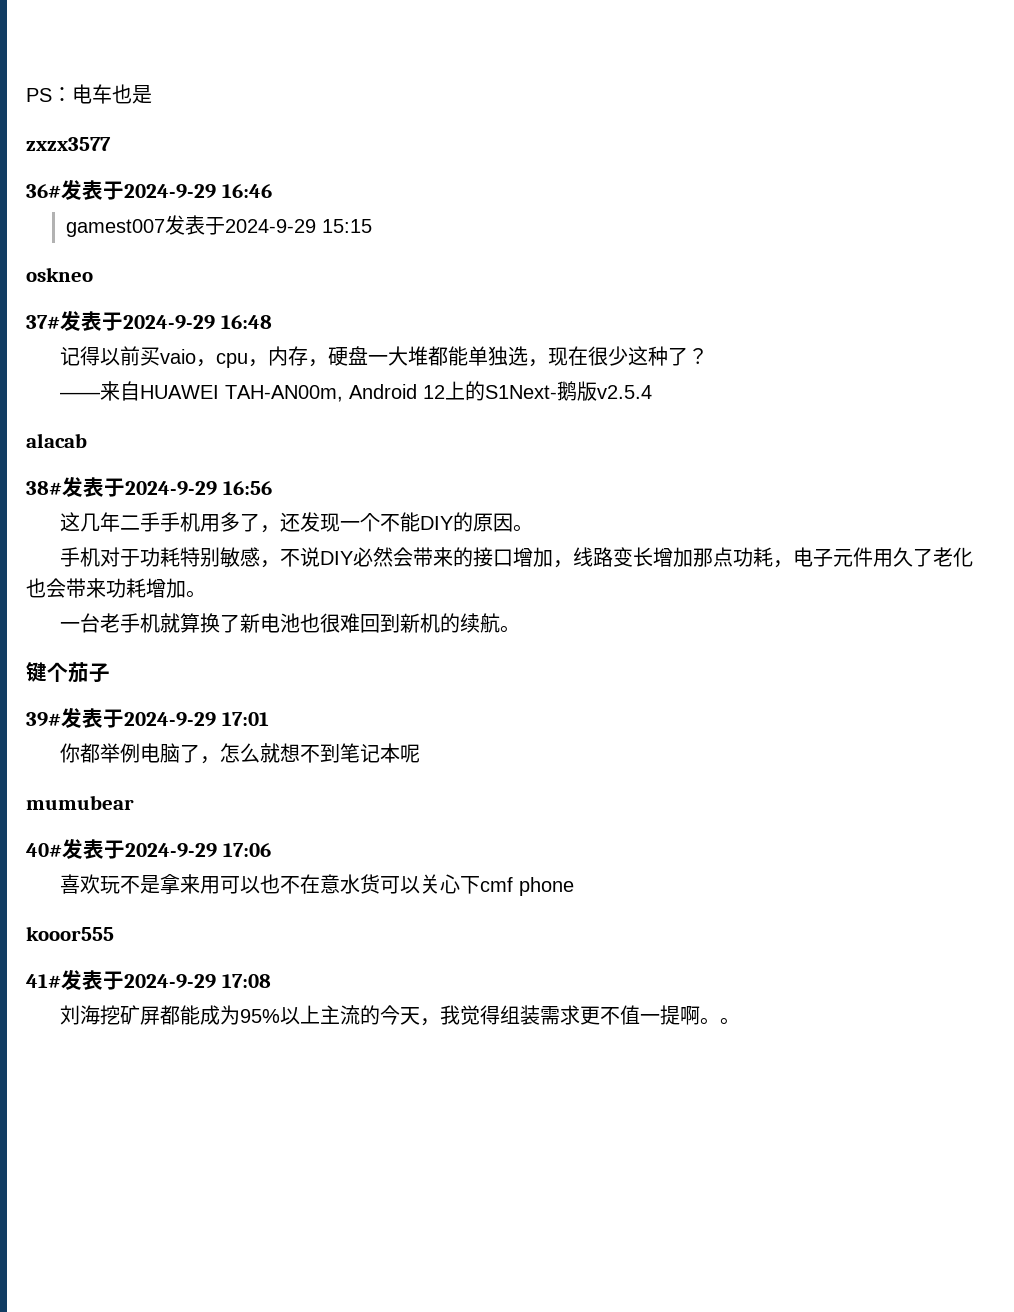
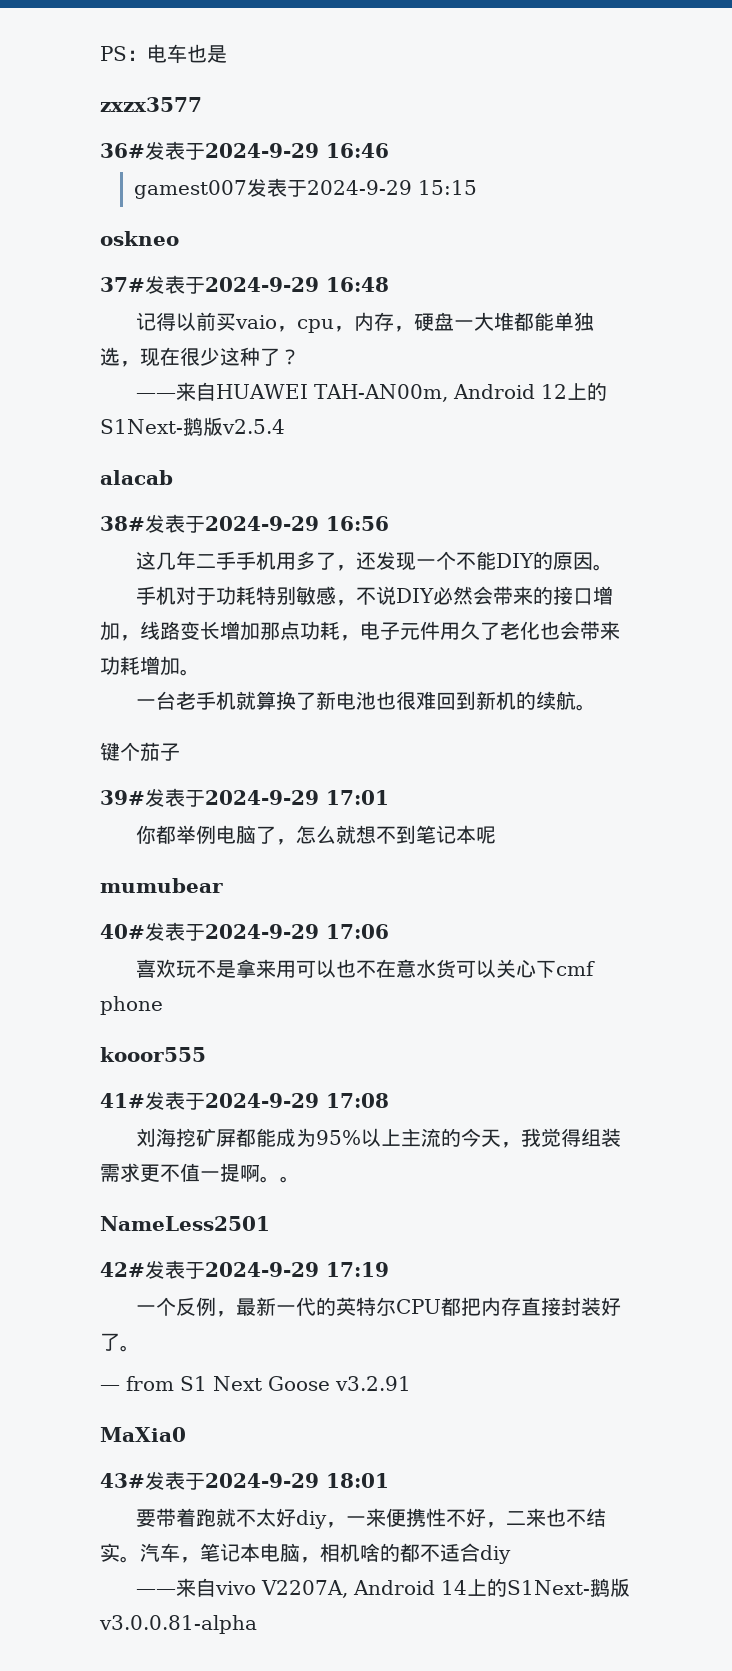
+ NameLess2501
+ 42#发表于2024-9-29 17:19
+ 一个反例，最新一代的英特尔CPU都把内存直接封装好了。
+ — from S1 Next Goose v3.2.91
+ MaXia0
+ 43#发表于2024-9-29 18:01
+ 要带着跑就不太好diy，一来便携性不好，二来也不结实。汽车，笔记本电脑，相机啥的都不适合diy
+ ——来自vivo V2207A, Android 14上的S1Next-鹅版v3.0.0.81-alpha

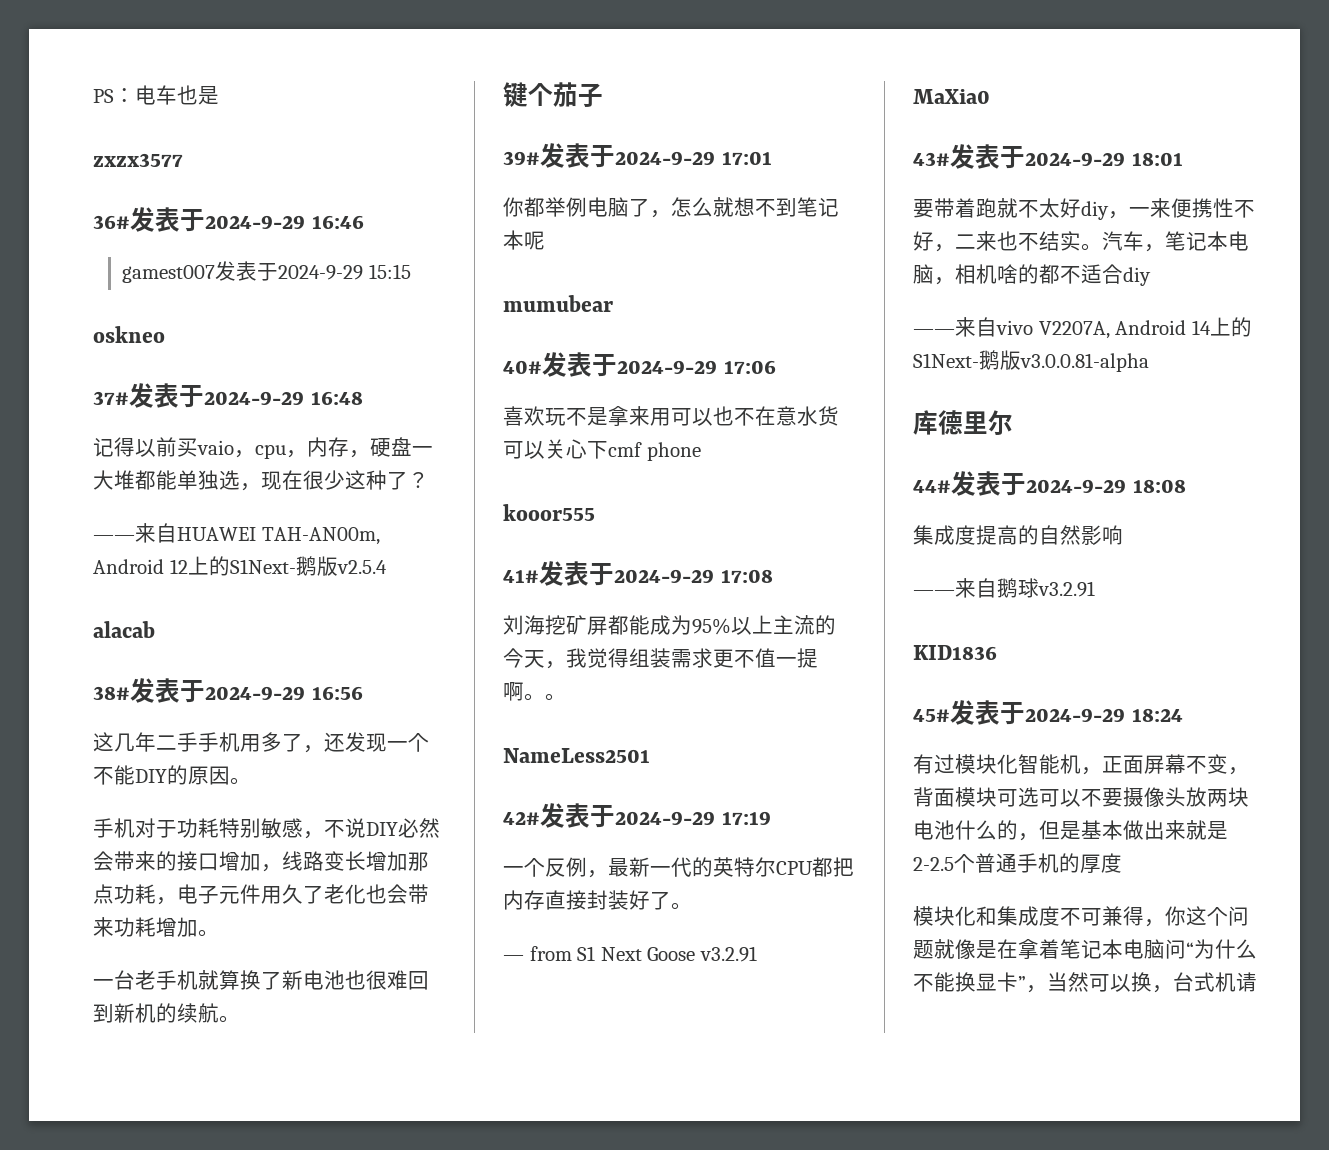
+ 库德里尔
+ 44#发表于2024-9-29 18:08
+ 集成度提高的自然影响
+ ——来自鹅球v3.2.91
+ KID1836
+ 45#发表于2024-9-29 18:24
+ 有过模块化智能机，正面屏幕不变，背面模块可选可以不要摄像头放两块电池什么的，但是基本做出来就是2-2.5个普通手机的厚度
+ 模块化和集成度不可兼得，你这个问题就像是在拿着笔记本电脑问“为什么不能换显卡”，当然可以换，台式机请

